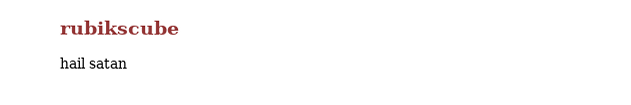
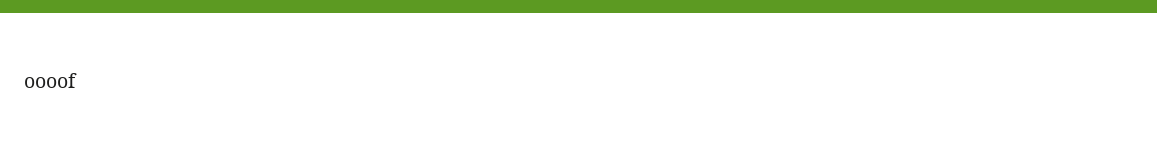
- rubikscube
- hail satan
+ oooof

